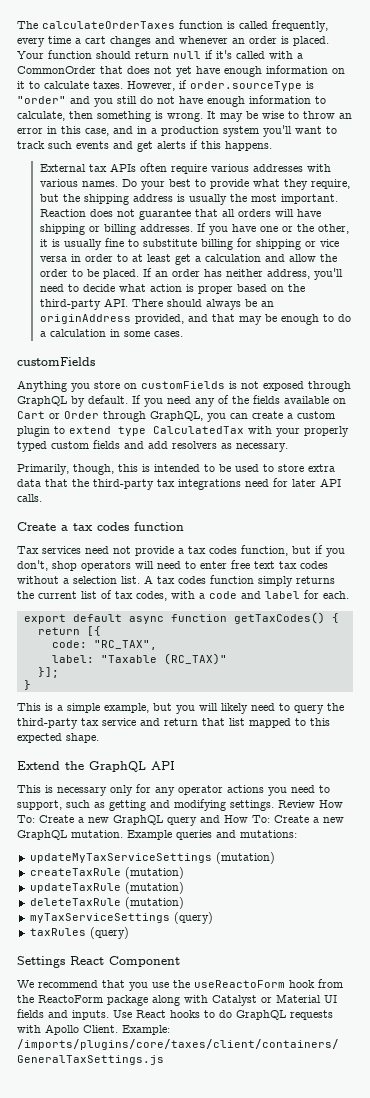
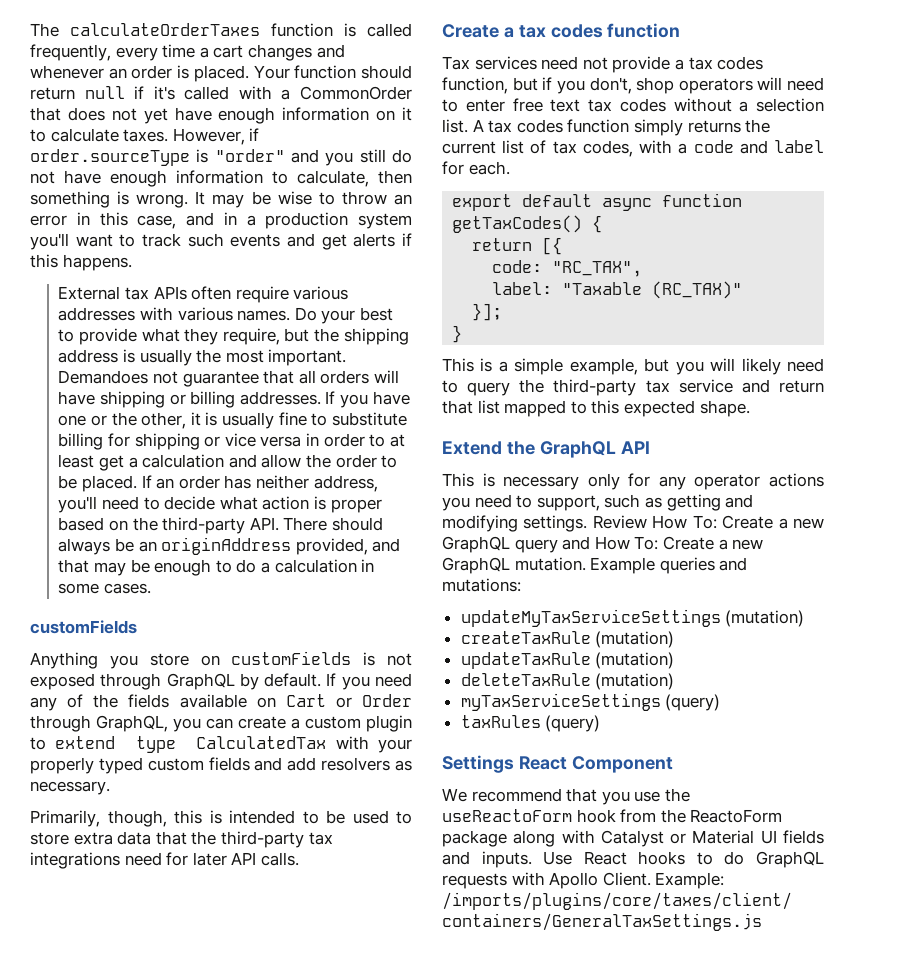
- Reaction does not guarantee that all orders will have shipping or billing addresses.
+ Demandoes not guarantee that all orders will have shipping or billing addresses.

